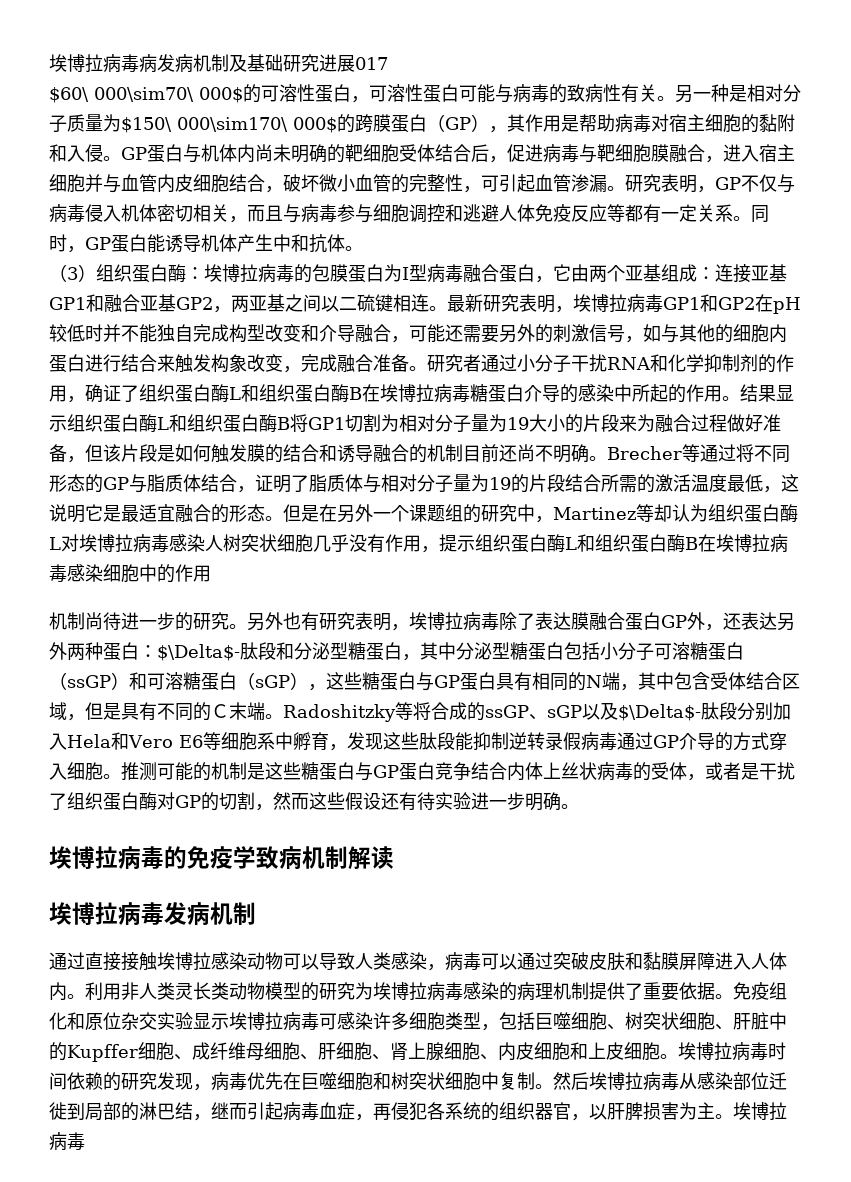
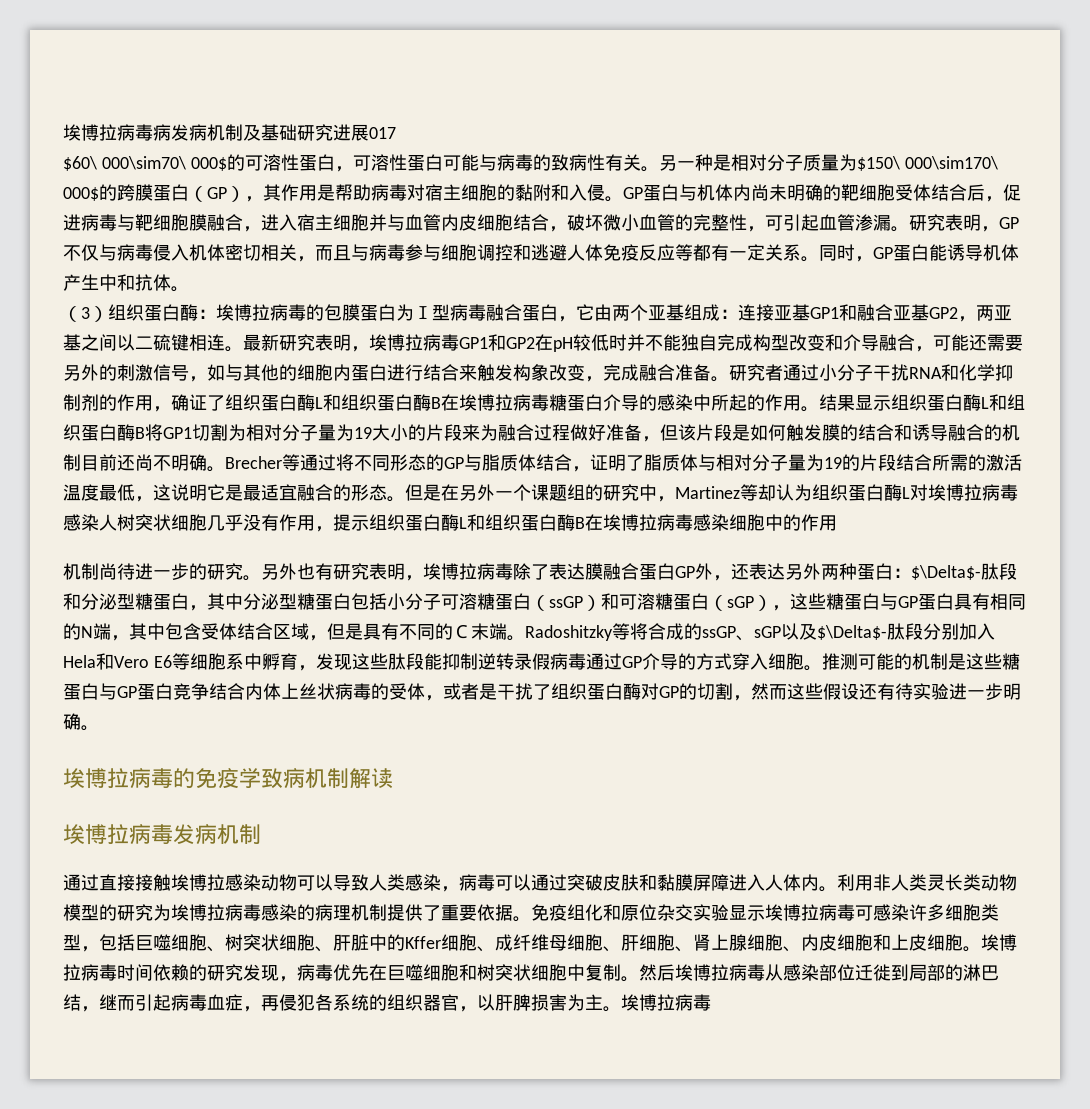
- 免疫组化和原位杂交实验显示埃博拉病毒可感染许多细胞类型，包括巨噬细胞、树突状细胞、肝脏中的Kupffer细胞、成纤维母细胞、肝细胞、肾上腺细胞、内皮细胞和上皮细胞。
+ 免疫组化和原位杂交实验显示埃博拉病毒可感染许多细胞类型，包括巨噬细胞、树突状细胞、肝脏中的Kffer细胞、成纤维母细胞、肝细胞、肾上腺细胞、内皮细胞和上皮细胞。

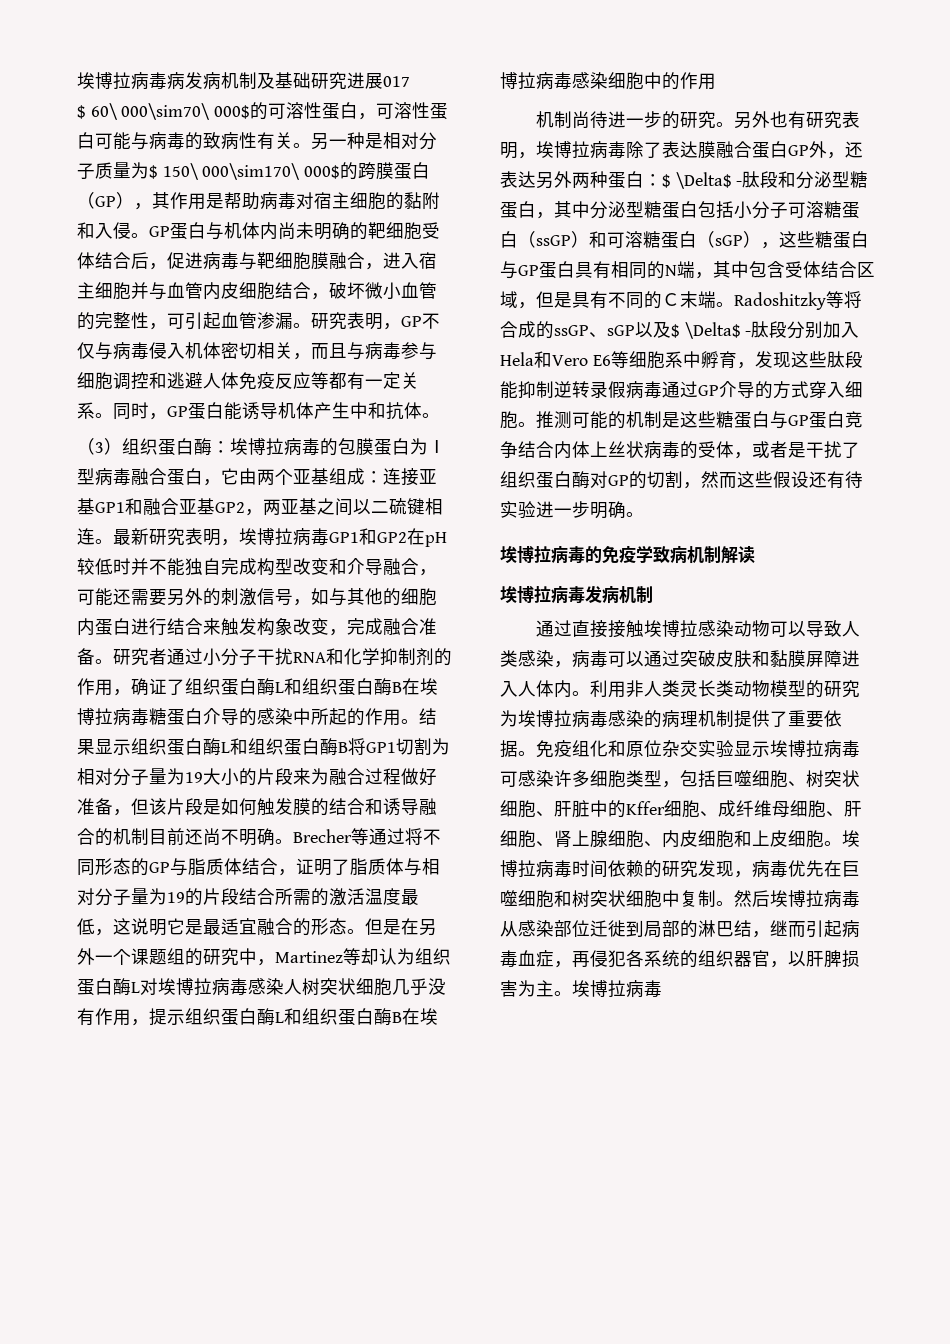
- $60\ 000\sim70\ 000$的可溶性蛋白，可溶性蛋白可能与病毒的致病性有关。
+ $ 60\ 000\sim70\ 000$的可溶性蛋白，可溶性蛋白可能与病毒的致病性有关。
- 另一种是相对分子质量为$150\ 000\sim170\ 000$的跨膜蛋白（GP），其作用是帮助病毒对宿主细胞的黏附和入侵。
+ 另一种是相对分子质量为$ 150\ 000\sim170\ 000$的跨膜蛋白（GP），其作用是帮助病毒对宿主细胞的黏附和入侵。
- $\Delta$-肽段和分泌型糖蛋白，其中分泌型糖蛋白包括小分子可溶糖蛋白（ssGP）和可溶糖蛋白（sGP），这些糖蛋白与GP蛋白具有相同的N端，其中包含受体结合区域，但是具有不同的Ｃ末端。
+ $ \Delta$ -肽段和分泌型糖蛋白，其中分泌型糖蛋白包括小分子可溶糖蛋白（ssGP）和可溶糖蛋白（sGP），这些糖蛋白与GP蛋白具有相同的N端，其中包含受体结合区域，但是具有不同的Ｃ末端。
- Radoshitzky等将合成的ssGP、sGP以及$\Delta$-肽段分别加入Hela和Vero E6等细胞系中孵育，发现这些肽段能抑制逆转录假病毒通过GP介导的方式穿入细胞。
+ Radoshitzky等将合成的ssGP、sGP以及$ \Delta$ -肽段分别加入Hela和Vero E6等细胞系中孵育，发现这些肽段能抑制逆转录假病毒通过GP介导的方式穿入细胞。

